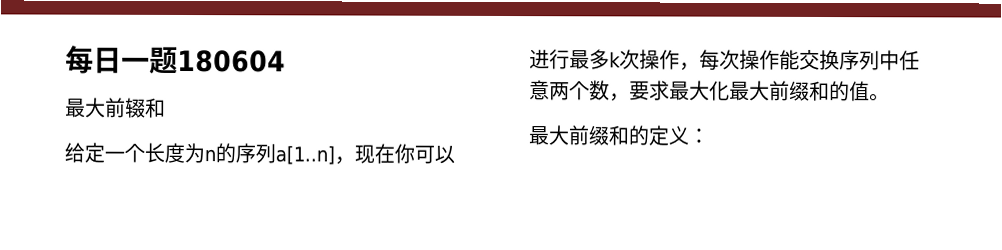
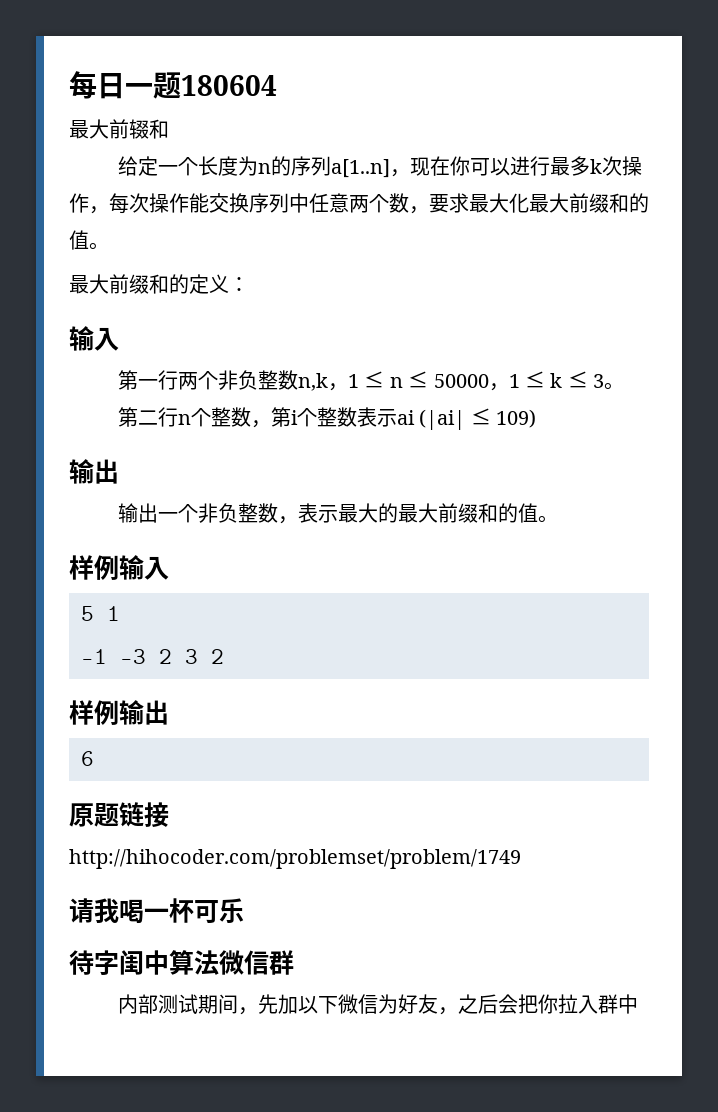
  最大前缀和的定义：
+ 输入
+ 第一行两个非负整数n,k，1 ≤ n ≤ 50000，1 ≤ k ≤ 3。
+ 第二行n个整数，第i个整数表示ai (|ai| ≤ 109)
+ 输出
+ 输出一个非负整数，表示最大的最大前缀和的值。
+ 样例输入
+ 5 1
+ -1 -3 2 3 2
+ 样例输出
+ 6
+ 原题链接
+ http://hihocoder.com/problemset/problem/1749
+ 请我喝一杯可乐
+ 待字闺中算法微信群
+ 内部测试期间，先加以下微信为好友，之后会把你拉入群中

